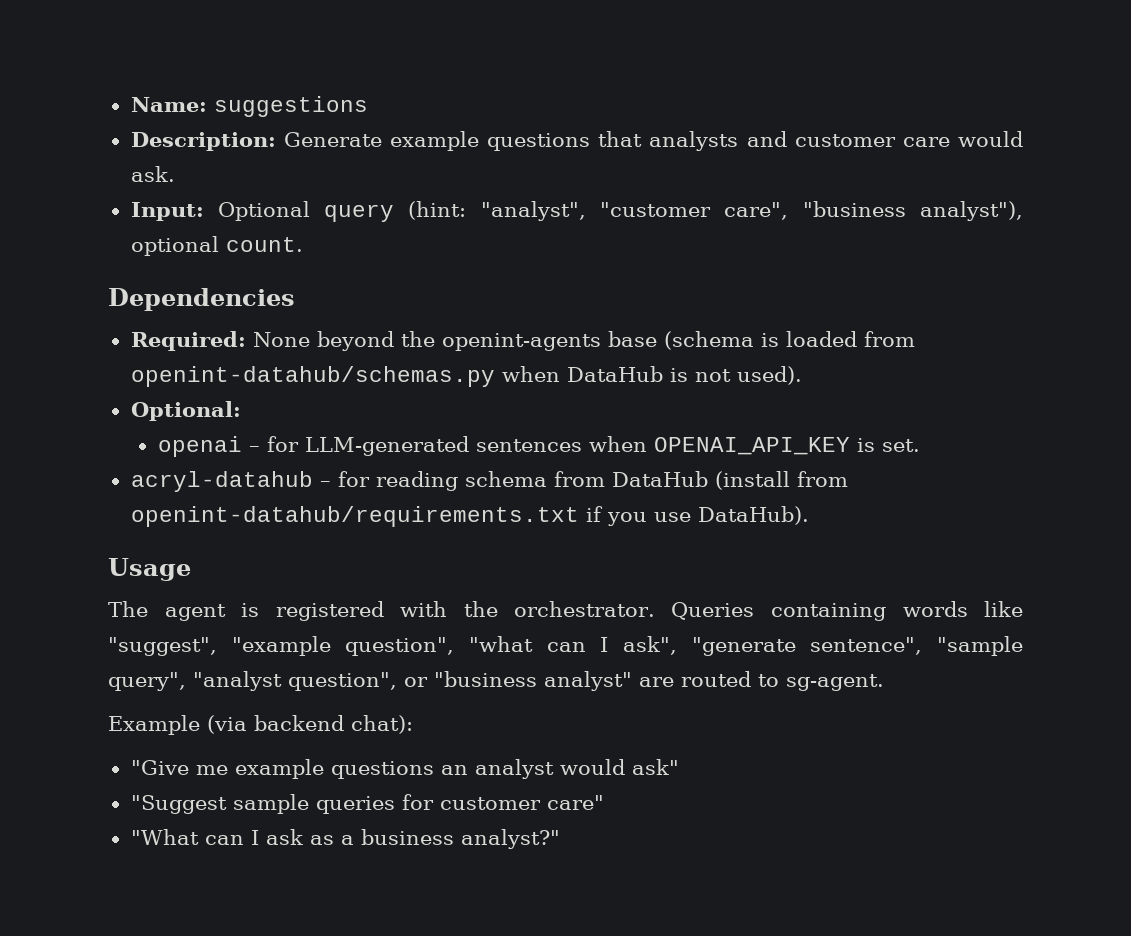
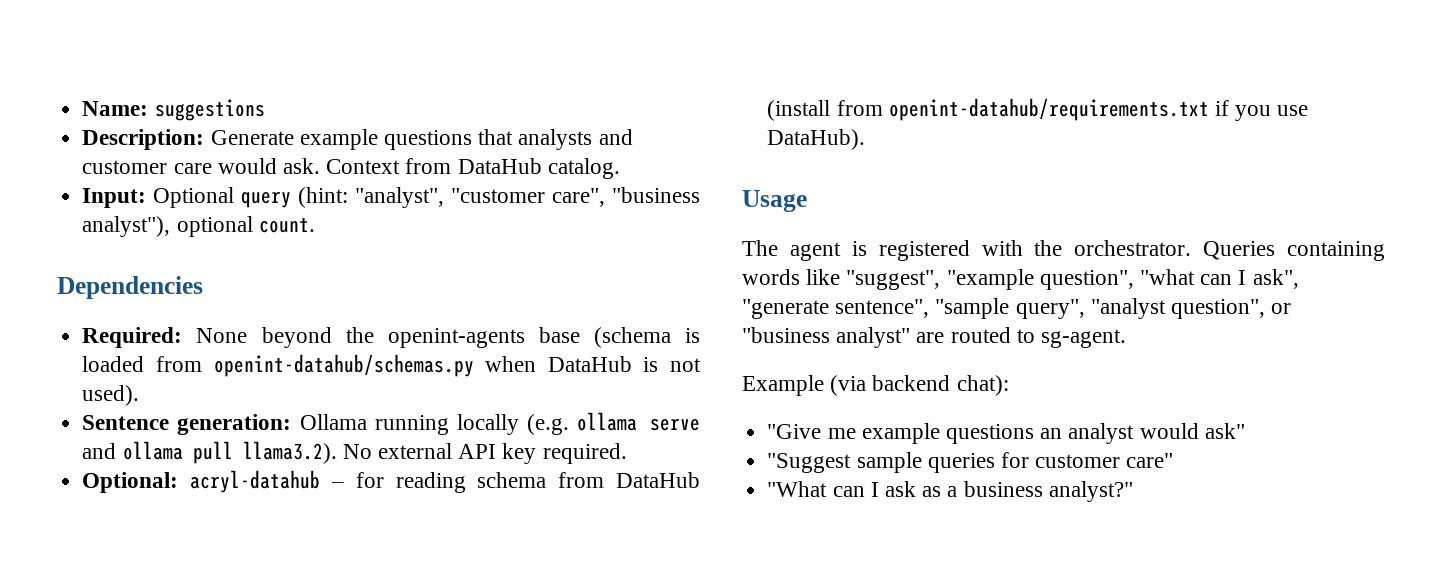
+ Context from DataHub catalog.
- Optional:
- openai – for LLM-generated sentences when OPENAI_API_KEY is set.
- acryl-datahub – for reading schema from DataHub (install from openint-datahub/requirements.txt if you use DataHub).
+ Sentence generation: Ollama running locally (e.g. ollama serve and ollama pull llama3.2). No external API key required.
+ Optional: acryl-datahub – for reading schema from DataHub (install from openint-datahub/requirements.txt if you use DataHub).

